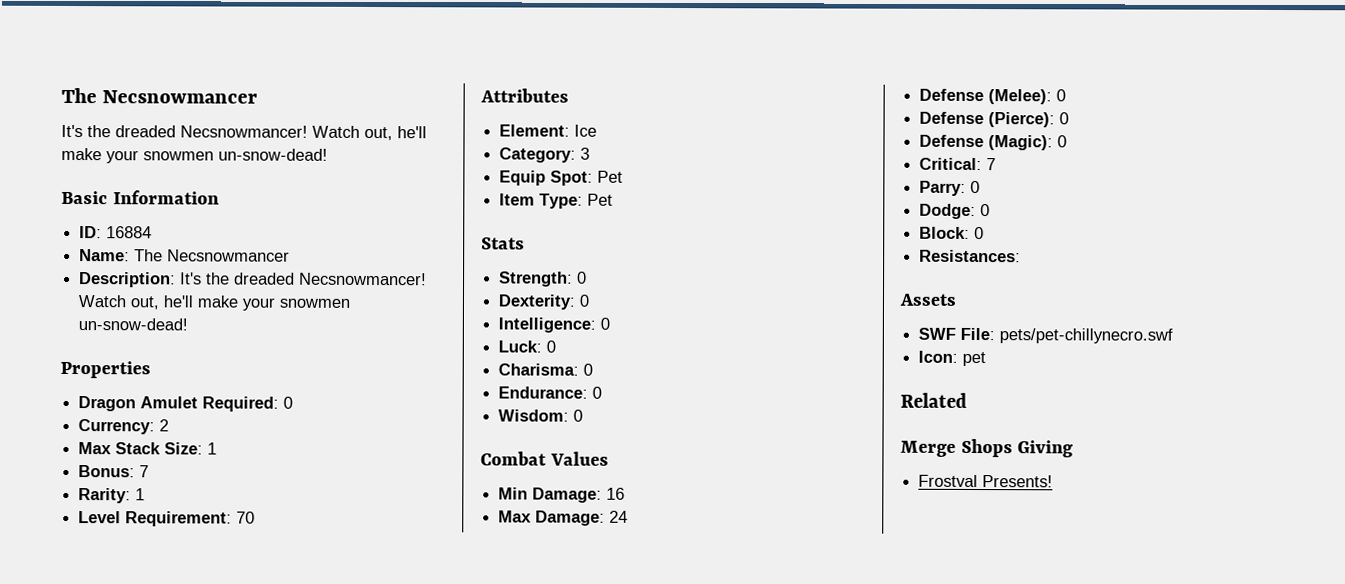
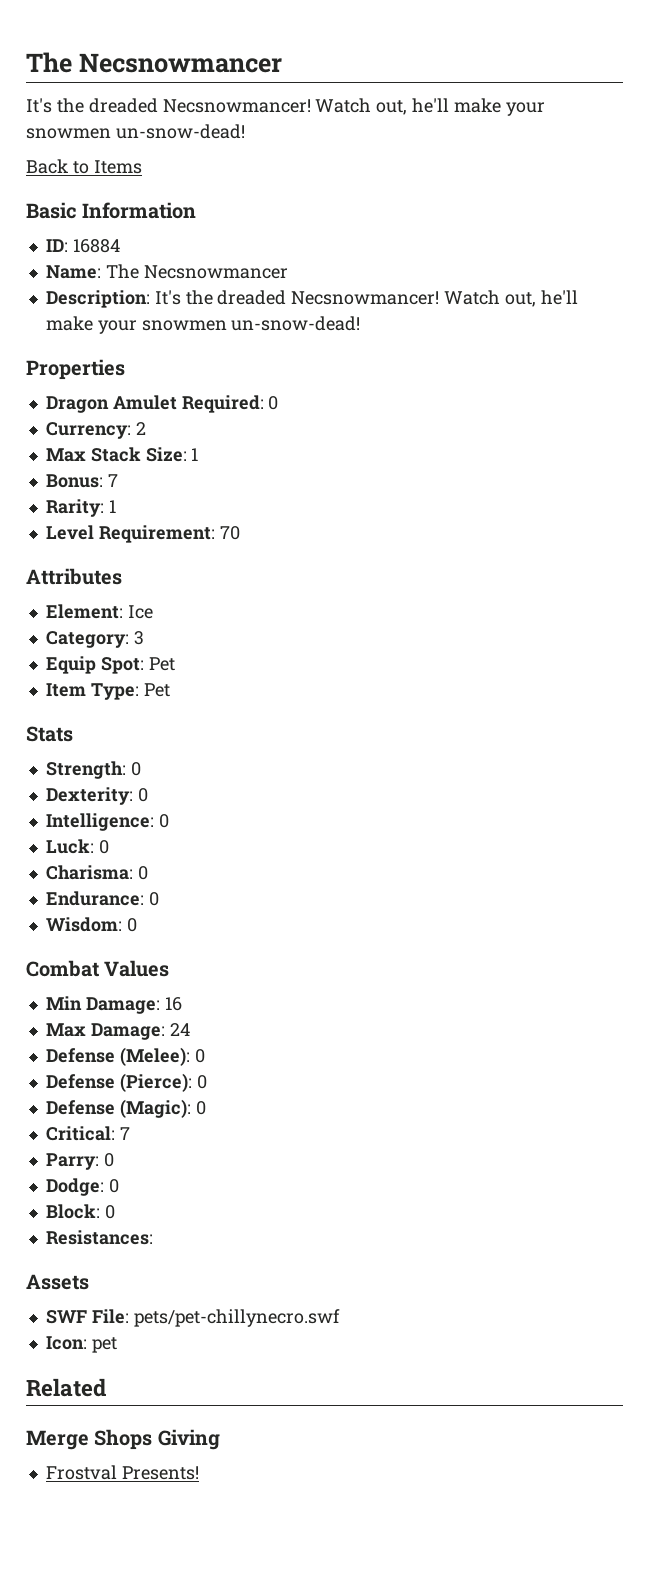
+ Back to Items

